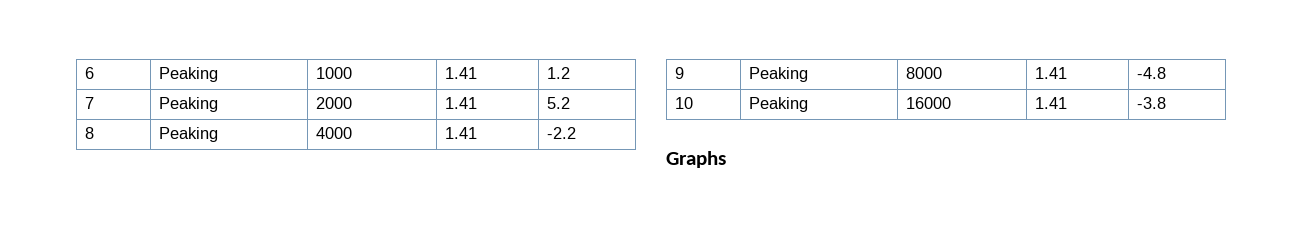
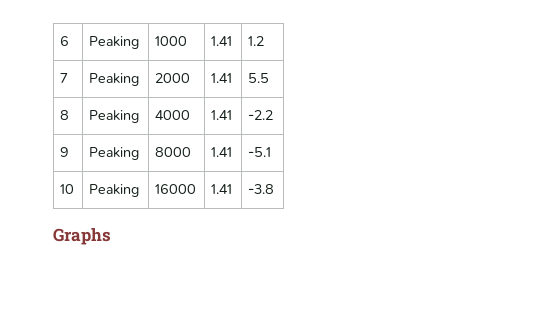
- 7 | Peaking | 2000 | 1.41 | 5.2
+ 7 | Peaking | 2000 | 1.41 | 5.5
- 9 | Peaking | 8000 | 1.41 | -4.8
+ 9 | Peaking | 8000 | 1.41 | -5.1

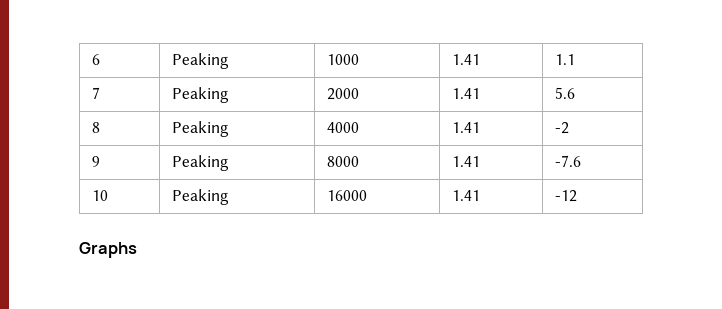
- 6 | Peaking | 1000 | 1.41 | 1.2
+ 6 | Peaking | 1000 | 1.41 | 1.1
- 7 | Peaking | 2000 | 1.41 | 5.5
+ 7 | Peaking | 2000 | 1.41 | 5.6
- 8 | Peaking | 4000 | 1.41 | -2.2
+ 8 | Peaking | 4000 | 1.41 | -2
- 9 | Peaking | 8000 | 1.41 | -5.1
+ 9 | Peaking | 8000 | 1.41 | -7.6
- 10 | Peaking | 16000 | 1.41 | -3.8
+ 10 | Peaking | 16000 | 1.41 | -12

